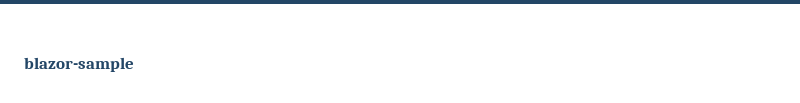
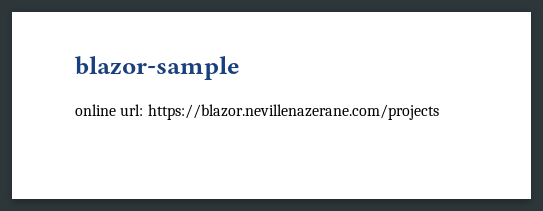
+ online url: https://blazor.nevillenazerane.com/projects

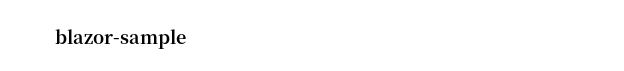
- online url: https://blazor.nevillenazerane.com/projects

